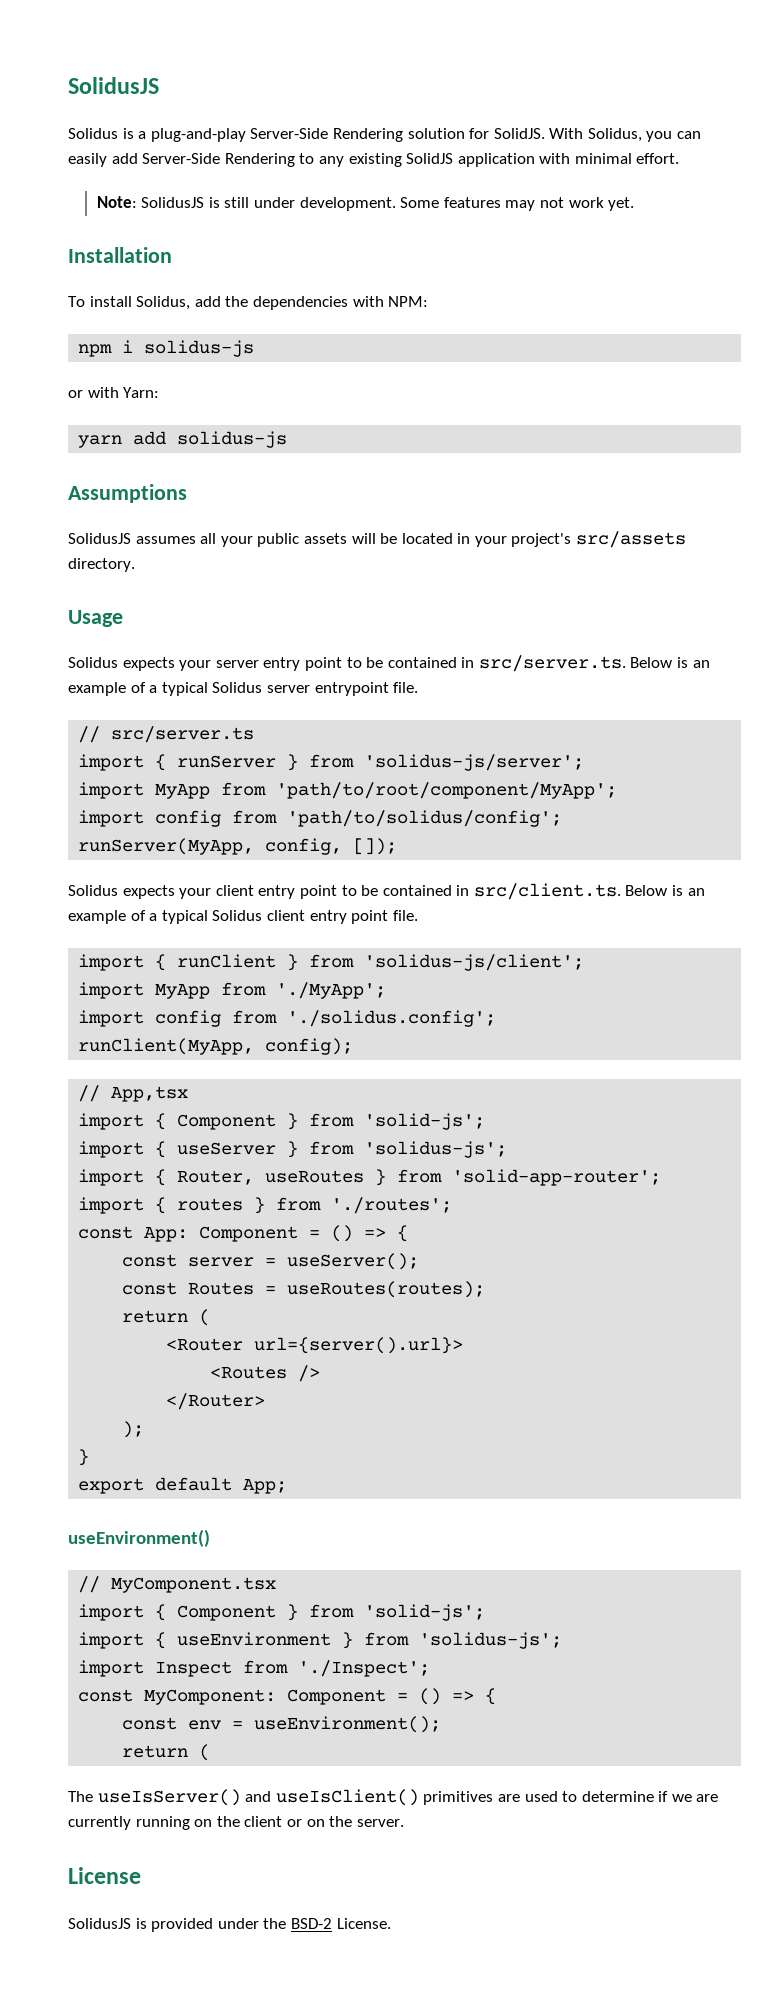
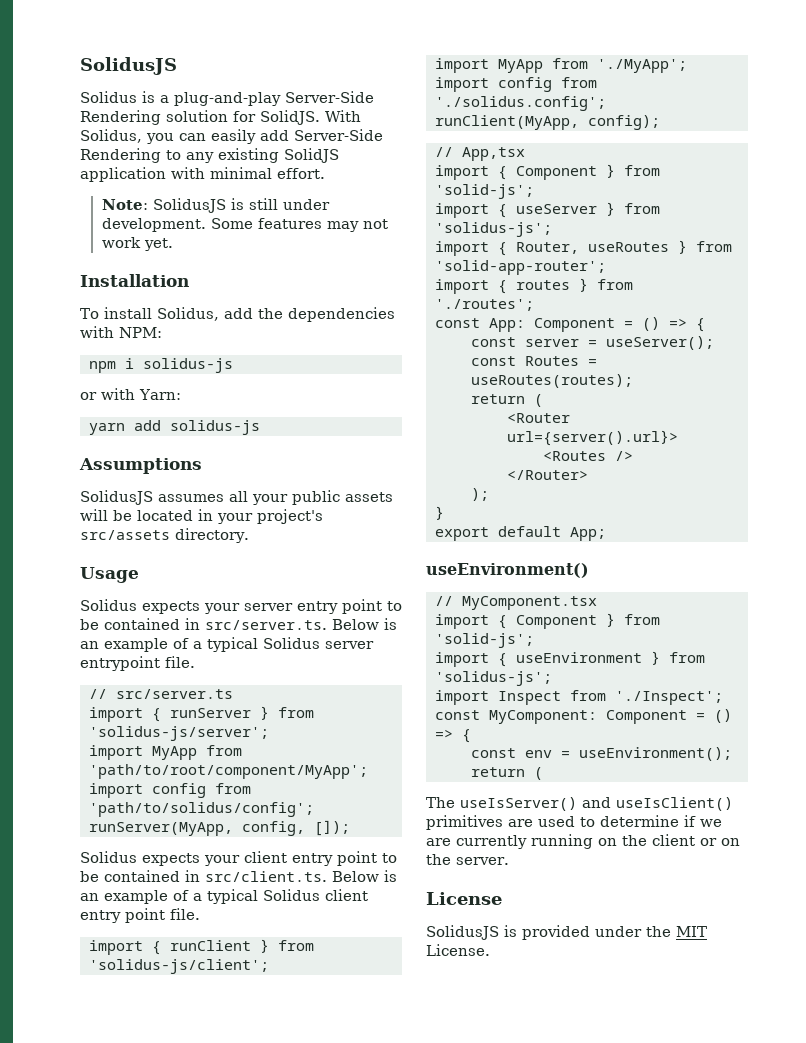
- SolidusJS is provided under the BSD-2 License.
+ SolidusJS is provided under the MIT License.

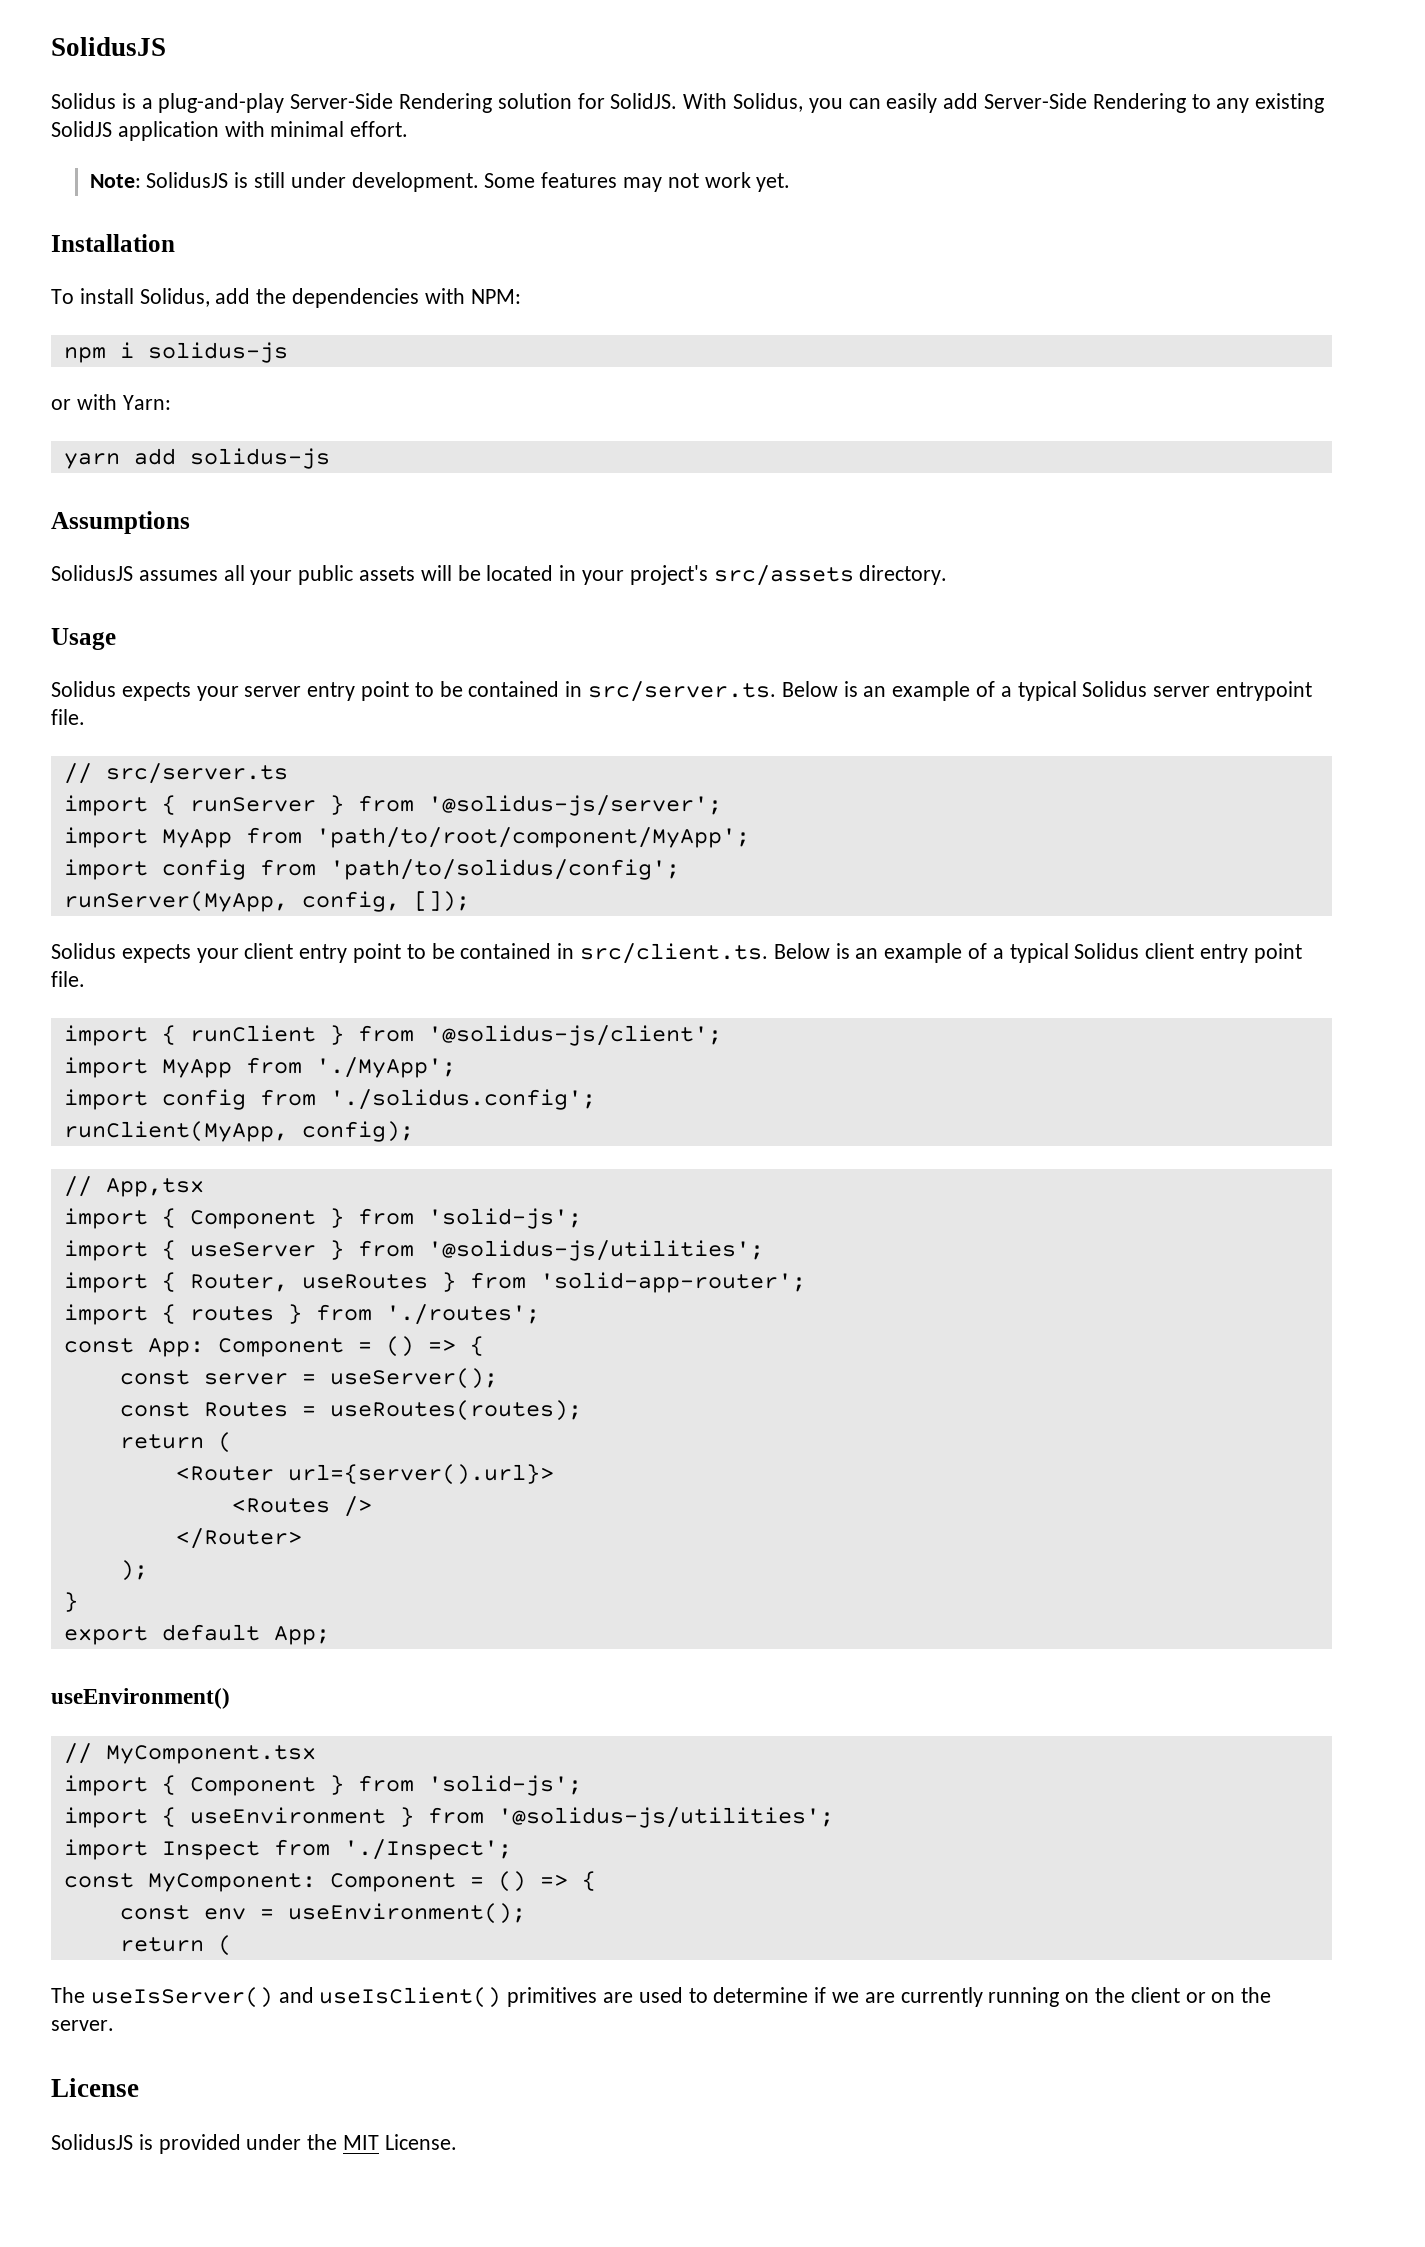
- import { runServer } from 'solidus-js/server';
+ import { runServer } from '@solidus-js/server';
- import { runClient } from 'solidus-js/client';
+ import { runClient } from '@solidus-js/client';
- import { useServer } from 'solidus-js';
+ import { useServer } from '@solidus-js/utilities';
- import { useEnvironment } from 'solidus-js';
+ import { useEnvironment } from '@solidus-js/utilities';

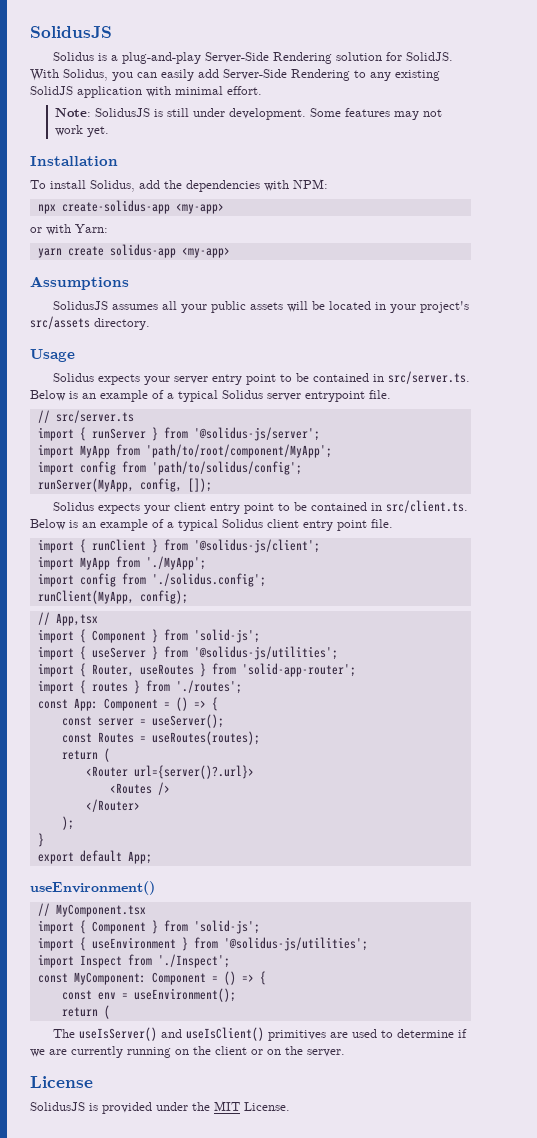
- npm i solidus-js
+ npx create-solidus-app <my-app>
- yarn add solidus-js
+ yarn create solidus-app <my-app>
- <Router url={server().url}>
+ <Router url={server()?.url}>

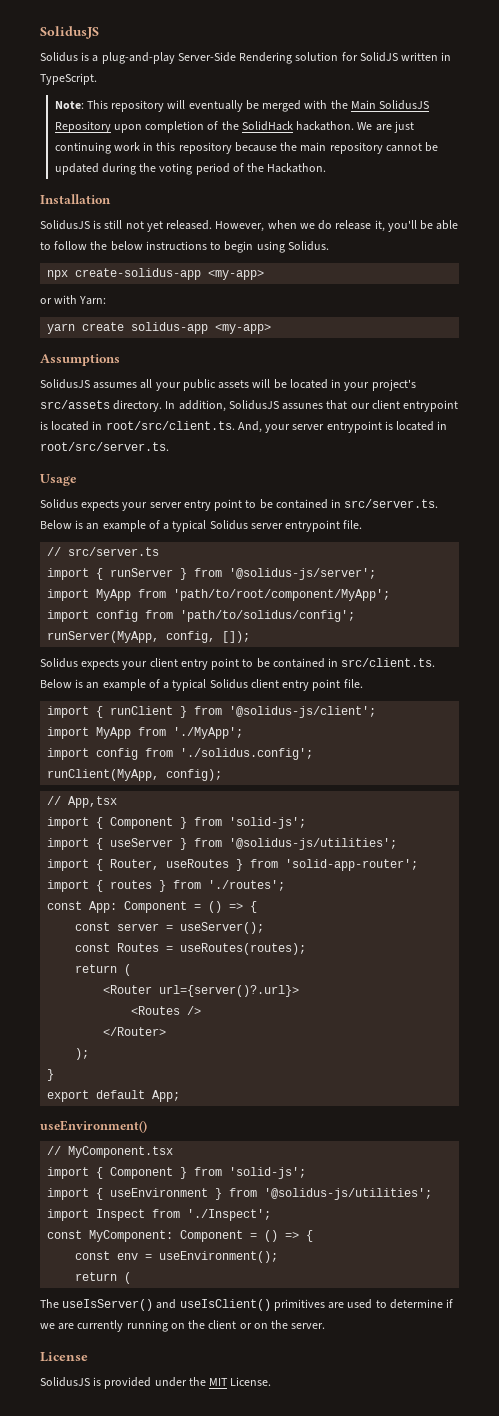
- Solidus is a plug-and-play Server-Side Rendering solution for SolidJS. With Solidus, you can easily add Server-Side Rendering to any existing SolidJS application with minimal effort.
- Note: SolidusJS is still under development. Some features may not work yet.
+ Solidus is a plug-and-play Server-Side Rendering solution for SolidJS written in TypeScript.
+ Note: This repository will eventually be merged with the Main SolidusJS Repository upon completion of the SolidHack hackathon. We are just continuing work in this repository because the main repository cannot be updated during the voting period of the Hackathon.
  Installation
- To install Solidus, add the dependencies with NPM:
+ SolidusJS is still not yet released. However, when we do release it, you'll be able to follow the below instructions to begin using Solidus.
+ In addition, SolidusJS assunes that our client entrypoint is located in root/src/client.ts. And, your server entrypoint is located in root/src/server.ts.

